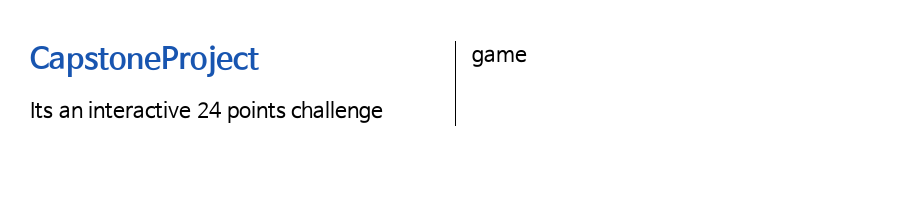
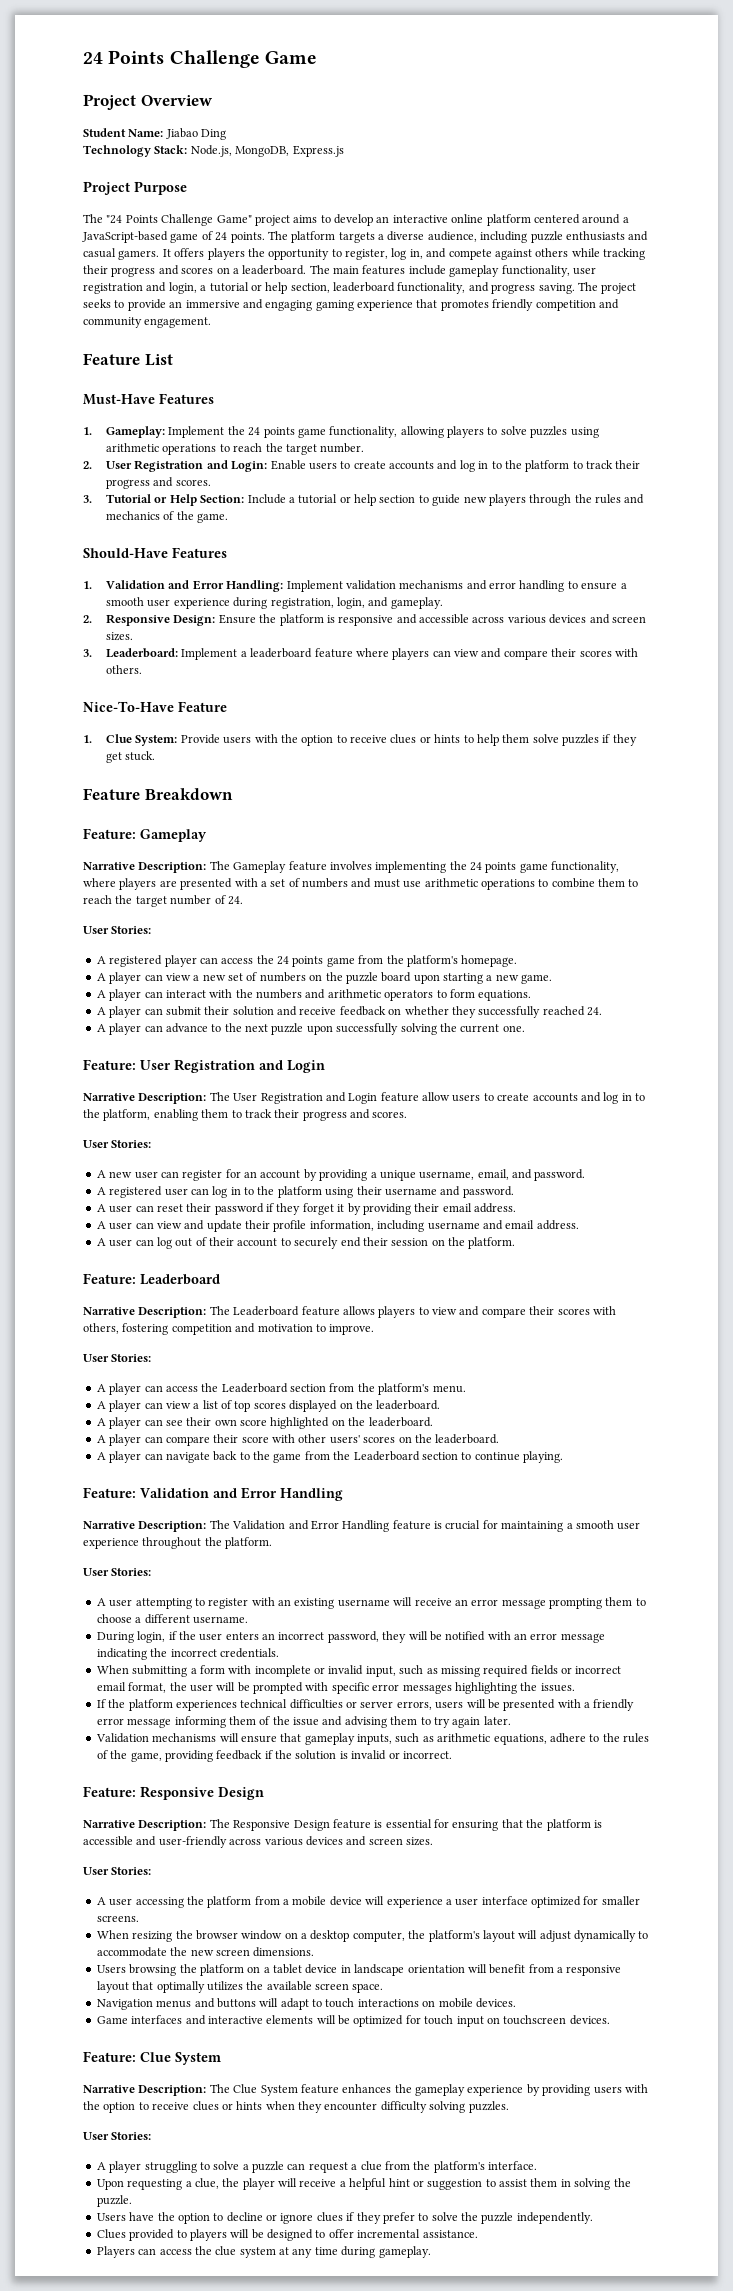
- CapstoneProject
- Its an interactive 24 points challenge game
+ 24 Points Challenge Game
+ Project Overview
+ Student Name: Jiabao Ding
+ Technology Stack: Node.js, MongoDB, Express.js
+ Project Purpose
+ The "24 Points Challenge Game" project aims to develop an interactive online platform centered around a JavaScript-based game of 24 points. The platform targets a diverse audience, including puzzle enthusiasts and casual gamers. It offers players the opportunity to register, log in, and compete against others while tracking their progress and scores on a leaderboard. The main features include gameplay functionality, user registration and login, a tutorial or help section, leaderboard functionality, and progress saving. The project seeks to provide an immersive and engaging gaming experience that promotes friendly competition and community engagement.
+ Feature List
+ Must-Have Features
+ 1. Gameplay: Implement the 24 points game functionality, allowing players to solve puzzles using arithmetic operations to reach the target number.
+ 2. User Registration and Login: Enable users to create accounts and log in to the platform to track their progress and scores.
+ 3. Tutorial or Help Section: Include a tutorial or help section to guide new players through the rules and mechanics of the game.
+ Should-Have Features
+ 1. Validation and Error Handling: Implement validation mechanisms and error handling to ensure a smooth user experience during registration, login, and gameplay.
+ 2. Responsive Design: Ensure the platform is responsive and accessible across various devices and screen sizes.
+ 3. Leaderboard: Implement a leaderboard feature where players can view and compare their scores with others.
+ Nice-To-Have Feature
+ 1. Clue System: Provide users with the option to receive clues or hints to help them solve puzzles if they get stuck.
+ Feature Breakdown
+ Feature: Gameplay
+ Narrative Description: The Gameplay feature involves implementing the 24 points game functionality, where players are presented with a set of numbers and must use arithmetic operations to combine them to reach the target number of 24.
+ User Stories:
+ A registered player can access the 24 points game from the platform's homepage.
+ A player can view a new set of numbers on the puzzle board upon starting a new game.
+ A player can interact with the numbers and arithmetic operators to form equations.
+ A player can submit their solution and receive feedback on whether they successfully reached 24.
+ A player can advance to the next puzzle upon successfully solving the current one.
+ Feature: User Registration and Login
+ Narrative Description: The User Registration and Login feature allow users to create accounts and log in to the platform, enabling them to track their progress and scores.
+ User Stories:
+ A new user can register for an account by providing a unique username, email, and password.
+ A registered user can log in to the platform using their username and password.
+ A user can reset their password if they forget it by providing their email address.
+ A user can view and update their profile information, including username and email address.
+ A user can log out of their account to securely end their session on the platform.
+ Feature: Leaderboard
+ Narrative Description: The Leaderboard feature allows players to view and compare their scores with others, fostering competition and motivation to improve.
+ User Stories:
+ A player can access the Leaderboard section from the platform's menu.
+ A player can view a list of top scores displayed on the leaderboard.
+ A player can see their own score highlighted on the leaderboard.
+ A player can compare their score with other users' scores on the leaderboard.
+ A player can navigate back to the game from the Leaderboard section to continue playing.
+ Feature: Validation and Error Handling
+ Narrative Description: The Validation and Error Handling feature is crucial for maintaining a smooth user experience throughout the platform.
+ User Stories:
+ A user attempting to register with an existing username will receive an error message prompting them to choose a different username.
+ During login, if the user enters an incorrect password, they will be notified with an error message indicating the incorrect credentials.
+ When submitting a form with incomplete or invalid input, such as missing required fields or incorrect email format, the user will be prompted with specific error messages highlighting the issues.
+ If the platform experiences technical difficulties or server errors, users will be presented with a friendly error message informing them of the issue and advising them to try again later.
+ Validation mechanisms will ensure that gameplay inputs, such as arithmetic equations, adhere to the rules of the game, providing feedback if the solution is invalid or incorrect.
+ Feature: Responsive Design
+ Narrative Description: The Responsive Design feature is essential for ensuring that the platform is accessible and user-friendly across various devices and screen sizes.
+ User Stories:
+ A user accessing the platform from a mobile device will experience a user interface optimized for smaller screens.
+ When resizing the browser window on a desktop computer, the platform's layout will adjust dynamically to accommodate the new screen dimensions.
+ Users browsing the platform on a tablet device in landscape orientation will benefit from a responsive layout that optimally utilizes the available screen space.
+ Navigation menus and buttons will adapt to touch interactions on mobile devices.
+ Game interfaces and interactive elements will be optimized for touch input on touchscreen devices.
+ Feature: Clue System
+ Narrative Description: The Clue System feature enhances the gameplay experience by providing users with the option to receive clues or hints when they encounter difficulty solving puzzles.
+ User Stories:
+ A player struggling to solve a puzzle can request a clue from the platform's interface.
+ Upon requesting a clue, the player will receive a helpful hint or suggestion to assist them in solving the puzzle.
+ Users have the option to decline or ignore clues if they prefer to solve the puzzle independently.
+ Clues provided to players will be designed to offer incremental assistance.
+ Players can access the clue system at any time during gameplay.

